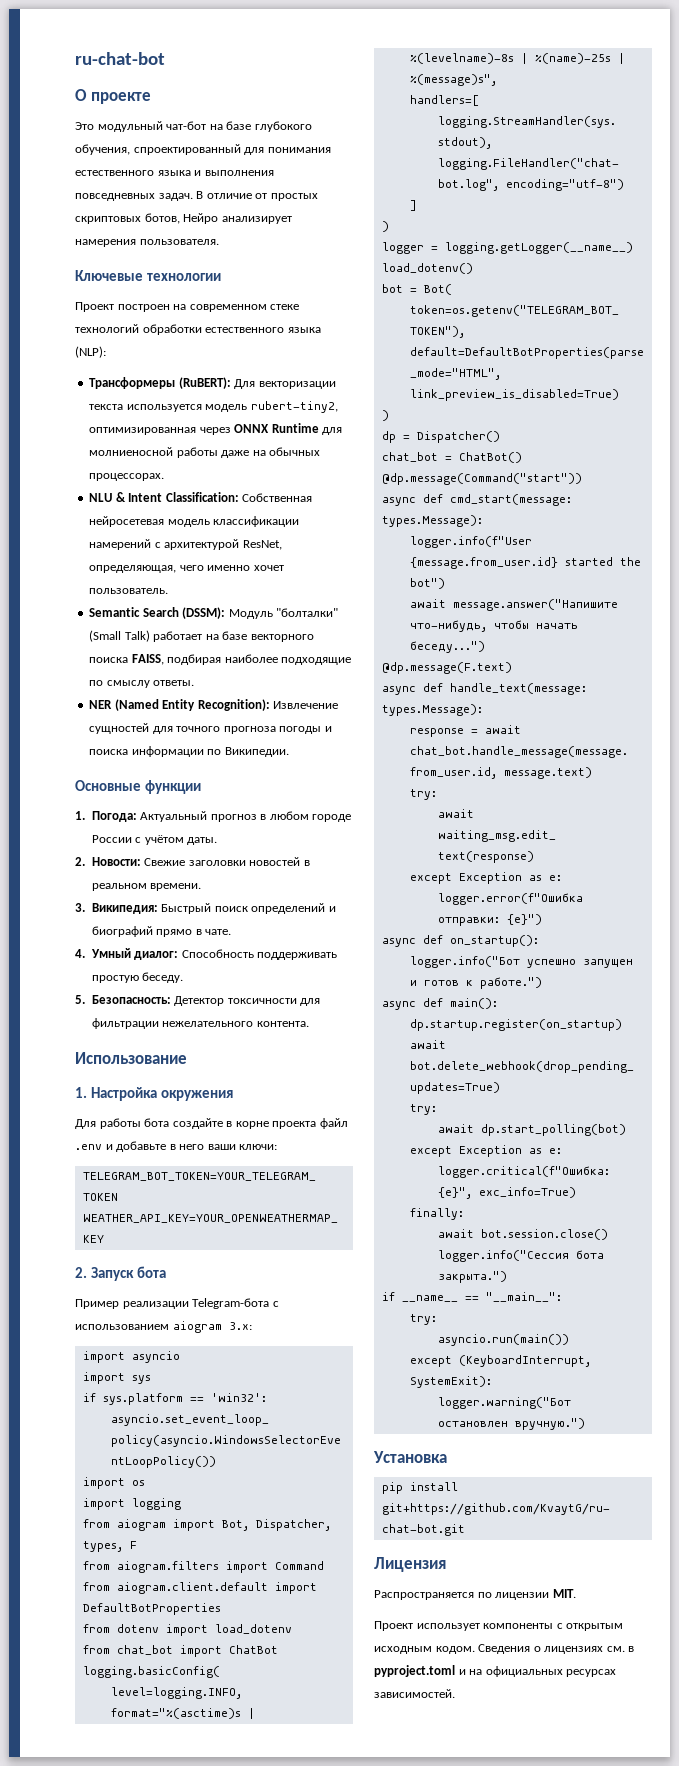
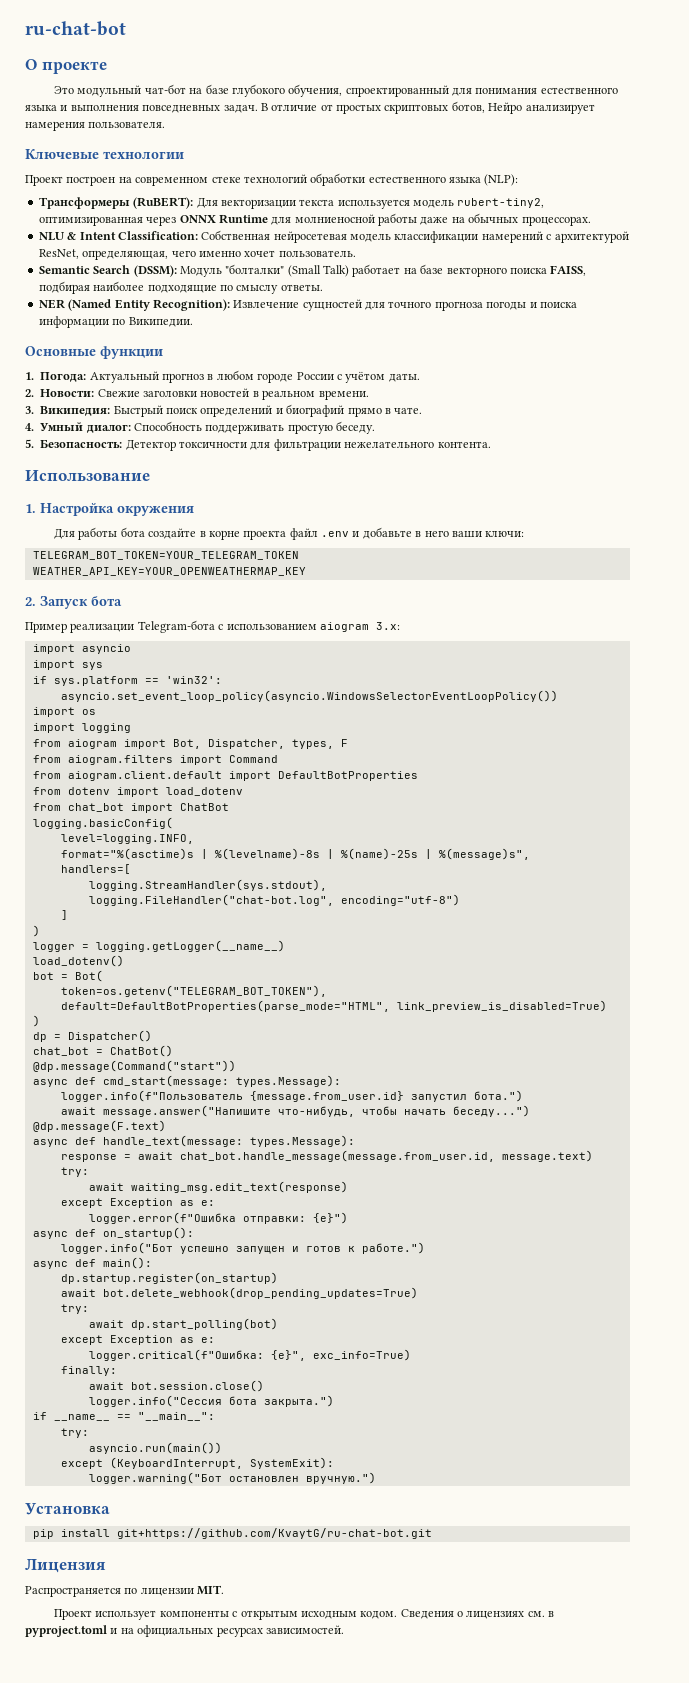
- logger.info(f"User {message.from_user.id} started the bot")
+ logger.info(f"Пользователь {message.from_user.id} запустил бота.")

